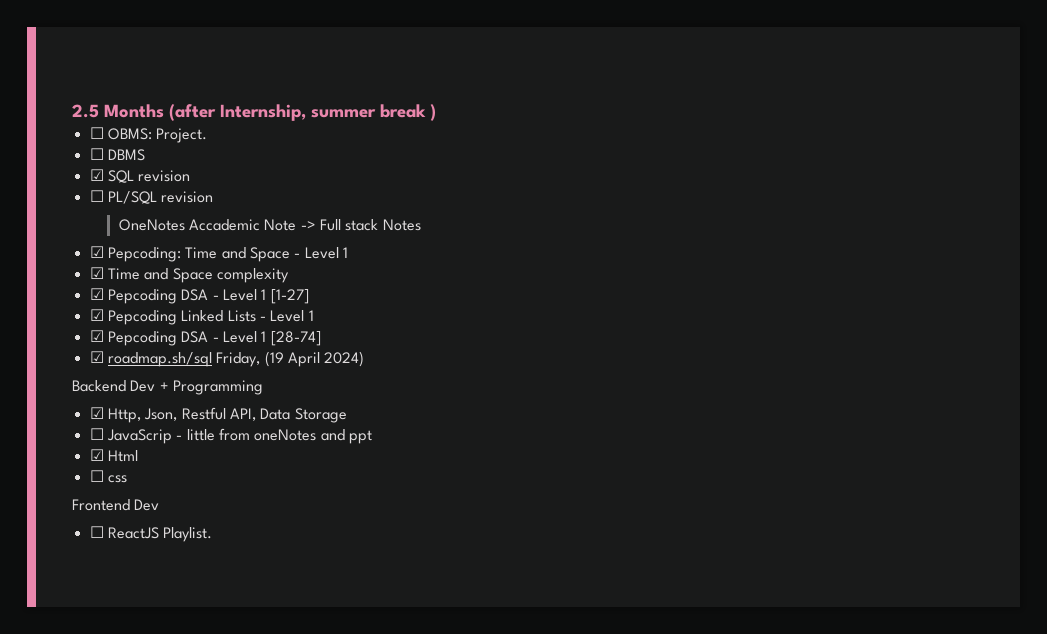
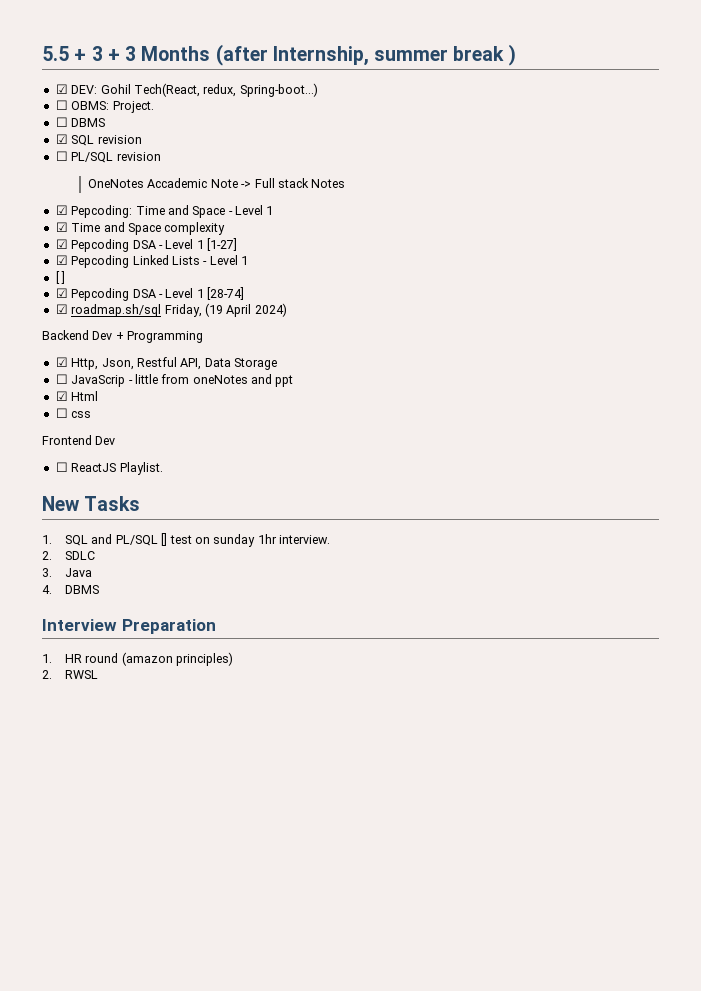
- 2.5 Months (after Internship, summer break )
+ 5.5 + 3 + 3 Months (after Internship, summer break )
+ ☑ DEV: Gohil Tech(React, redux, Spring-boot...)
+ [ ]
+ New Tasks
+ 1. SQL and PL/SQL [] test on sunday 1hr interview.
+ 2. SDLC
+ 3. Java
+ 4. DBMS
+ Interview Preparation
+ 1. HR round (amazon principles)
+ 2. RWSL

